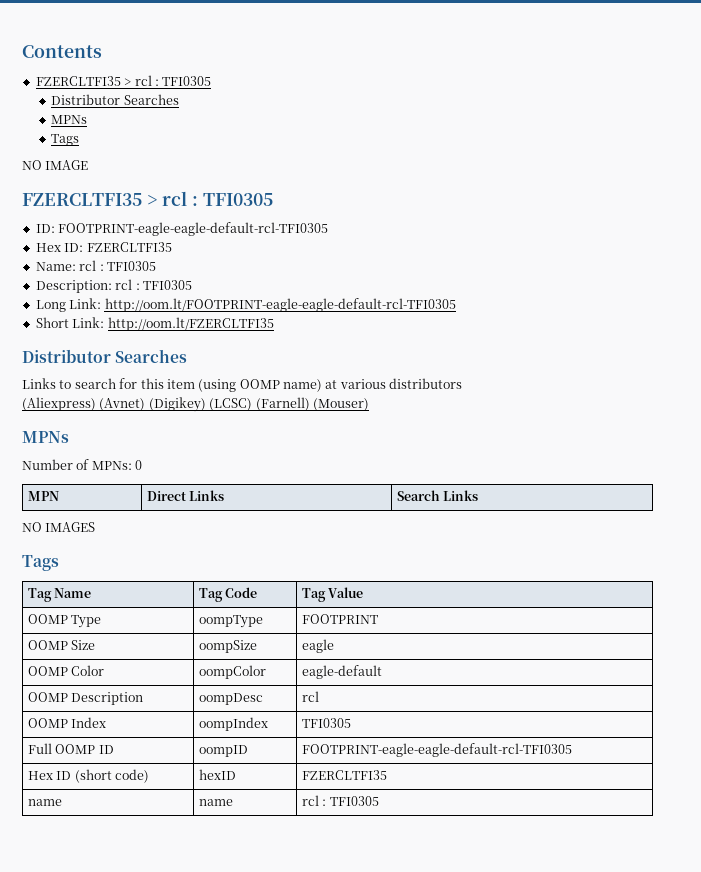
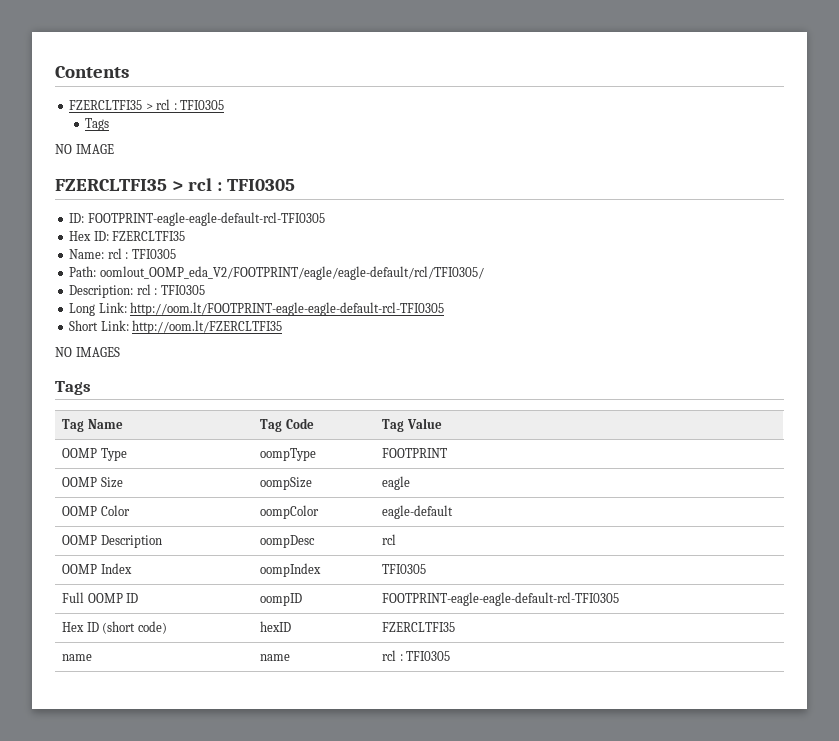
  Contents
  FZERCLTFI35 > rcl : TFI0305
- Distributor Searches
- MPNs
+ Path: oomlout_OOMP_eda_V2/FOOTPRINT/eagle/eagle-default/rcl/TFI0305/
  Short Link: http://oom.lt/FZERCLTFI35
- Distributor Searches
- Links to search for this item (using OOMP name) at various distributors
- (Aliexpress) (Avnet) (Digikey) (LCSC) (Farnell) (Mouser)
- MPNs
- Number of MPNs: 0
- MPN | Direct Links | Search Links

